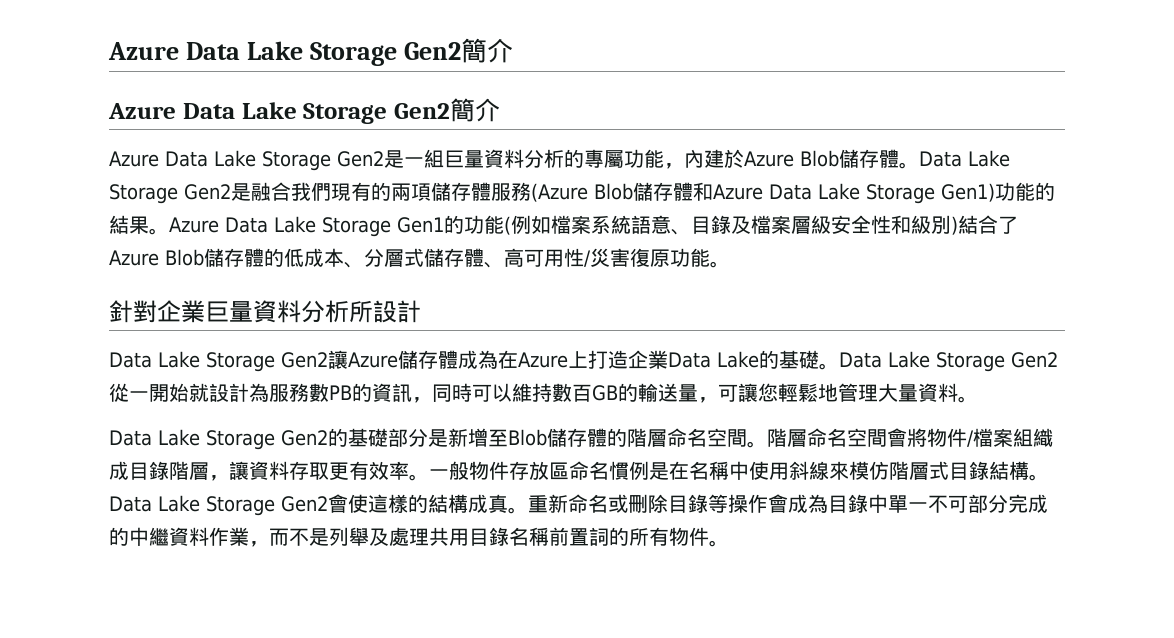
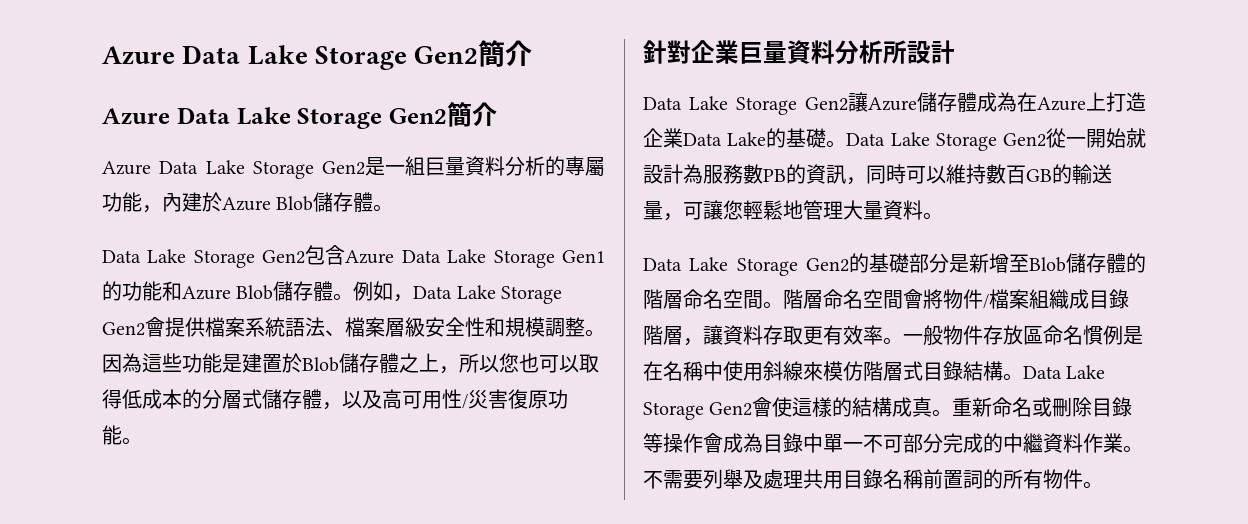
- Azure Data Lake Storage Gen2是一組巨量資料分析的專屬功能，內建於Azure Blob儲存體。Data Lake Storage Gen2是融合我們現有的兩項儲存體服務(Azure Blob儲存體和Azure Data Lake Storage Gen1)功能的結果。Azure Data Lake Storage Gen1的功能(例如檔案系統語意、目錄及檔案層級安全性和級別)結合了Azure Blob儲存體的低成本、分層式儲存體、高可用性/災害復原功能。
+ Azure Data Lake Storage Gen2是一組巨量資料分析的專屬功能，內建於Azure Blob儲存體。
+ Data Lake Storage Gen2包含Azure Data Lake Storage Gen1的功能和Azure Blob儲存體。例如，Data Lake Storage Gen2會提供檔案系統語法、檔案層級安全性和規模調整。因為這些功能是建置於Blob儲存體之上，所以您也可以取得低成本的分層式儲存體，以及高可用性/災害復原功能。
- 重新命名或刪除目錄等操作會成為目錄中單一不可部分完成的中繼資料作業，而不是列舉及處理共用目錄名稱前置詞的所有物件。
+ 重新命名或刪除目錄等操作會成為目錄中單一不可部分完成的中繼資料作業。不需要列舉及處理共用目錄名稱前置詞的所有物件。

